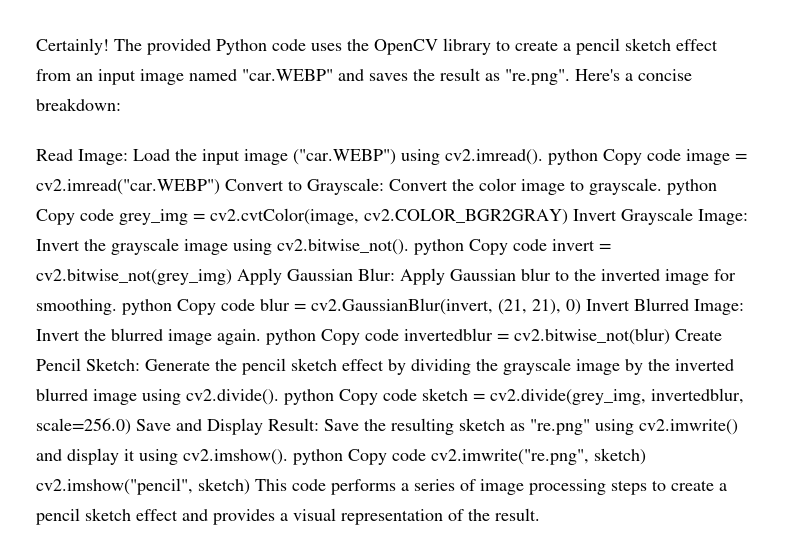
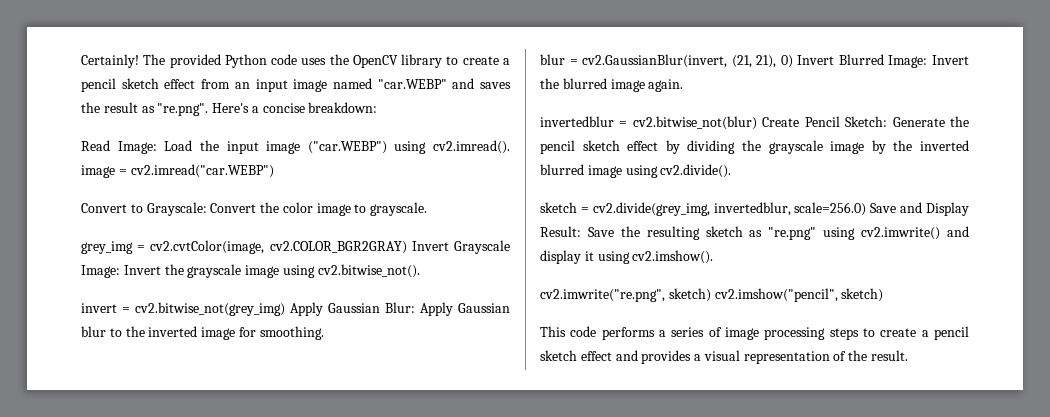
- Load the input image ("car.WEBP") using cv2.imread(). python Copy code image = cv2.imread("car.WEBP") Convert to Grayscale:
+ Load the input image ("car.WEBP") using cv2.imread(). image = cv2.imread("car.WEBP")
+ Convert to Grayscale:
- Convert the color image to grayscale. python Copy code grey_img = cv2.cvtColor(image, cv2.COLOR_BGR2GRAY) Invert Grayscale Image:
+ Convert the color image to grayscale.
+ grey_img = cv2.cvtColor(image, cv2.COLOR_BGR2GRAY) Invert Grayscale Image:
- Invert the grayscale image using cv2.bitwise_not(). python Copy code invert = cv2.bitwise_not(grey_img) Apply Gaussian Blur:
+ Invert the grayscale image using cv2.bitwise_not().
+ invert = cv2.bitwise_not(grey_img) Apply Gaussian Blur:
- Apply Gaussian blur to the inverted image for smoothing. python Copy code blur = cv2.GaussianBlur(invert, (21, 21), 0) Invert Blurred Image:
+ Apply Gaussian blur to the inverted image for smoothing.
+ blur = cv2.GaussianBlur(invert, (21, 21), 0) Invert Blurred Image:
- Invert the blurred image again. python Copy code invertedblur = cv2.bitwise_not(blur) Create Pencil Sketch:
+ Invert the blurred image again.
+ invertedblur = cv2.bitwise_not(blur) Create Pencil Sketch:
- Generate the pencil sketch effect by dividing the grayscale image by the inverted blurred image using cv2.divide(). python Copy code sketch = cv2.divide(grey_img, invertedblur, scale=256.0) Save and Display Result:
+ Generate the pencil sketch effect by dividing the grayscale image by the inverted blurred image using cv2.divide().
+ sketch = cv2.divide(grey_img, invertedblur, scale=256.0) Save and Display Result:
- Save the resulting sketch as "re.png" using cv2.imwrite() and display it using cv2.imshow(). python Copy code cv2.imwrite("re.png", sketch) cv2.imshow("pencil", sketch) This code performs a series of image processing steps to create a pencil sketch effect and provides a visual representation of the result.
+ Save the resulting sketch as "re.png" using cv2.imwrite() and display it using cv2.imshow().
+ cv2.imwrite("re.png", sketch) cv2.imshow("pencil", sketch)
+ This code performs a series of image processing steps to create a pencil sketch effect and provides a visual representation of the result.

